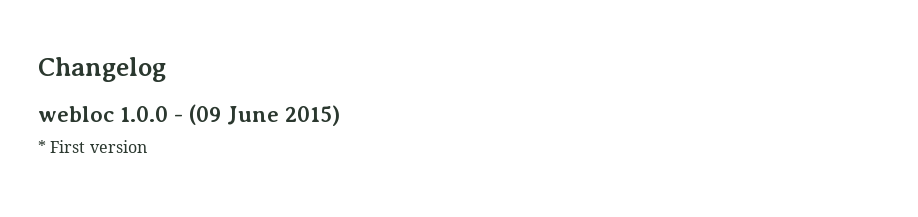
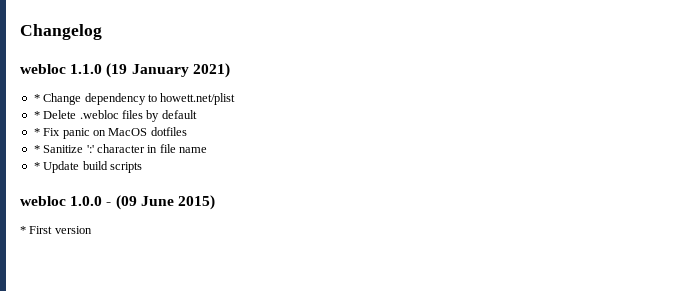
+ webloc 1.1.0 (19 January 2021)
+ * Change dependency to howett.net/plist
+ * Delete .webloc files by default
+ * Fix panic on MacOS dotfiles
+ * Sanitize ':' character in file name
+ * Update build scripts

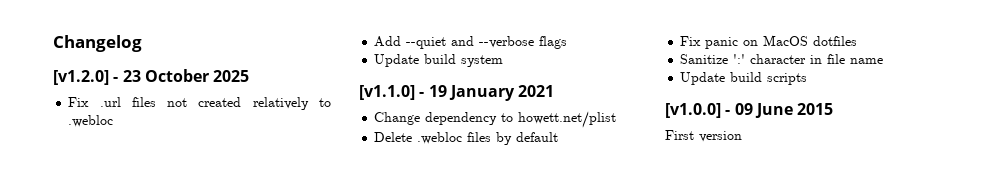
- webloc 1.1.0 (19 January 2021)
- * Change dependency to howett.net/plist
+ [v1.2.0] - 23 October 2025
+ Fix .url files not created relatively to .webloc
+ Add --quiet and --verbose flags
+ Update build system
+ [v1.1.0] - 19 January 2021
+ Change dependency to howett.net/plist
- * Delete .webloc files by default
+ Delete .webloc files by default
- * Fix panic on MacOS dotfiles
+ Fix panic on MacOS dotfiles
- * Sanitize ':' character in file name
+ Sanitize ':' character in file name
- * Update build scripts
+ Update build scripts
- webloc 1.0.0 - (09 June 2015)
- * First version
+ [v1.0.0] - 09 June 2015
+ First version

